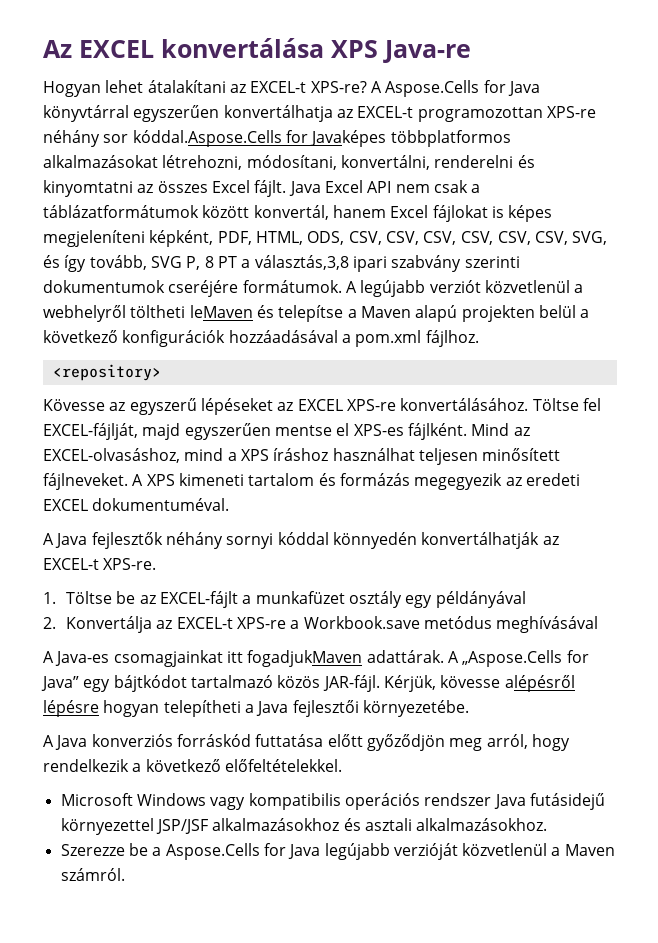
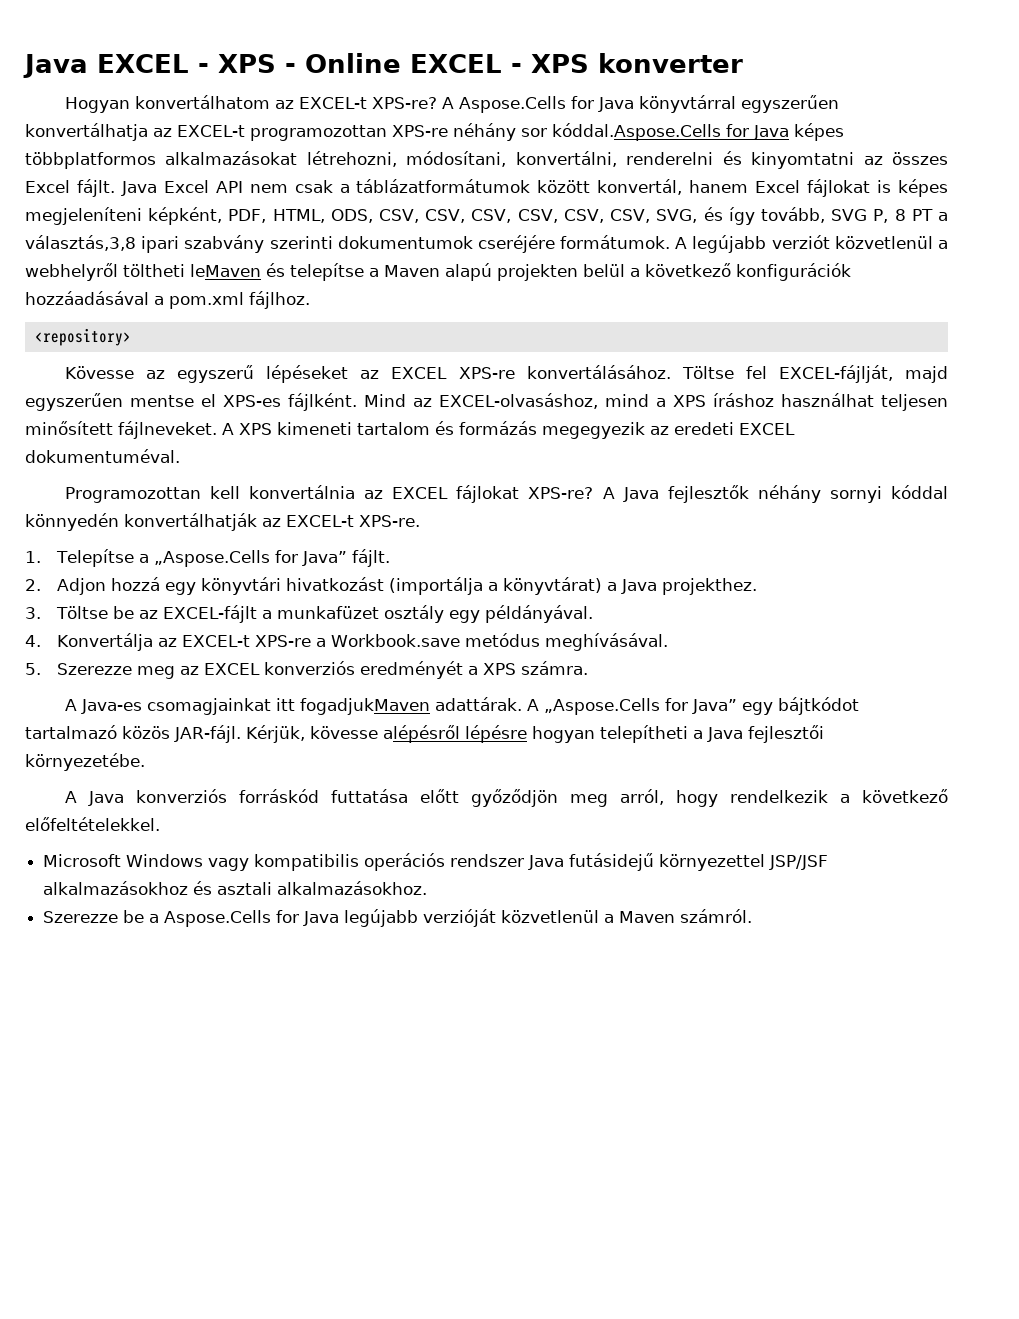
- Az EXCEL konvertálása XPS Java-re
+ Java EXCEL - XPS - Online EXCEL - XPS konverter
- Hogyan lehet átalakítani az EXCEL-t XPS-re?
+ Hogyan konvertálhatom az EXCEL-t XPS-re?
- A Aspose.Cells for Java könyvtárral egyszerűen konvertálhatja az EXCEL-t programozottan XPS-re néhány sor kóddal.Aspose.Cells for Javaképes többplatformos alkalmazásokat létrehozni, módosítani, konvertálni, renderelni és kinyomtatni az összes Excel fájlt.
+ A Aspose.Cells for Java könyvtárral egyszerűen konvertálhatja az EXCEL-t programozottan XPS-re néhány sor kóddal.Aspose.Cells for Java képes többplatformos alkalmazásokat létrehozni, módosítani, konvertálni, renderelni és kinyomtatni az összes Excel fájlt.
+ Programozottan kell konvertálnia az EXCEL fájlokat XPS-re?
- 1. Töltse be az EXCEL-fájlt a munkafüzet osztály egy példányával
- 2. Konvertálja az EXCEL-t XPS-re a Workbook.save metódus meghívásával
+ 1. Telepítse a „Aspose.Cells for Java” fájlt.
+ 2. Adjon hozzá egy könyvtári hivatkozást (importálja a könyvtárat) a Java projekthez.
+ 3. Töltse be az EXCEL-fájlt a munkafüzet osztály egy példányával.
+ 4. Konvertálja az EXCEL-t XPS-re a Workbook.save metódus meghívásával.
+ 5. Szerezze meg az EXCEL konverziós eredményét a XPS számra.

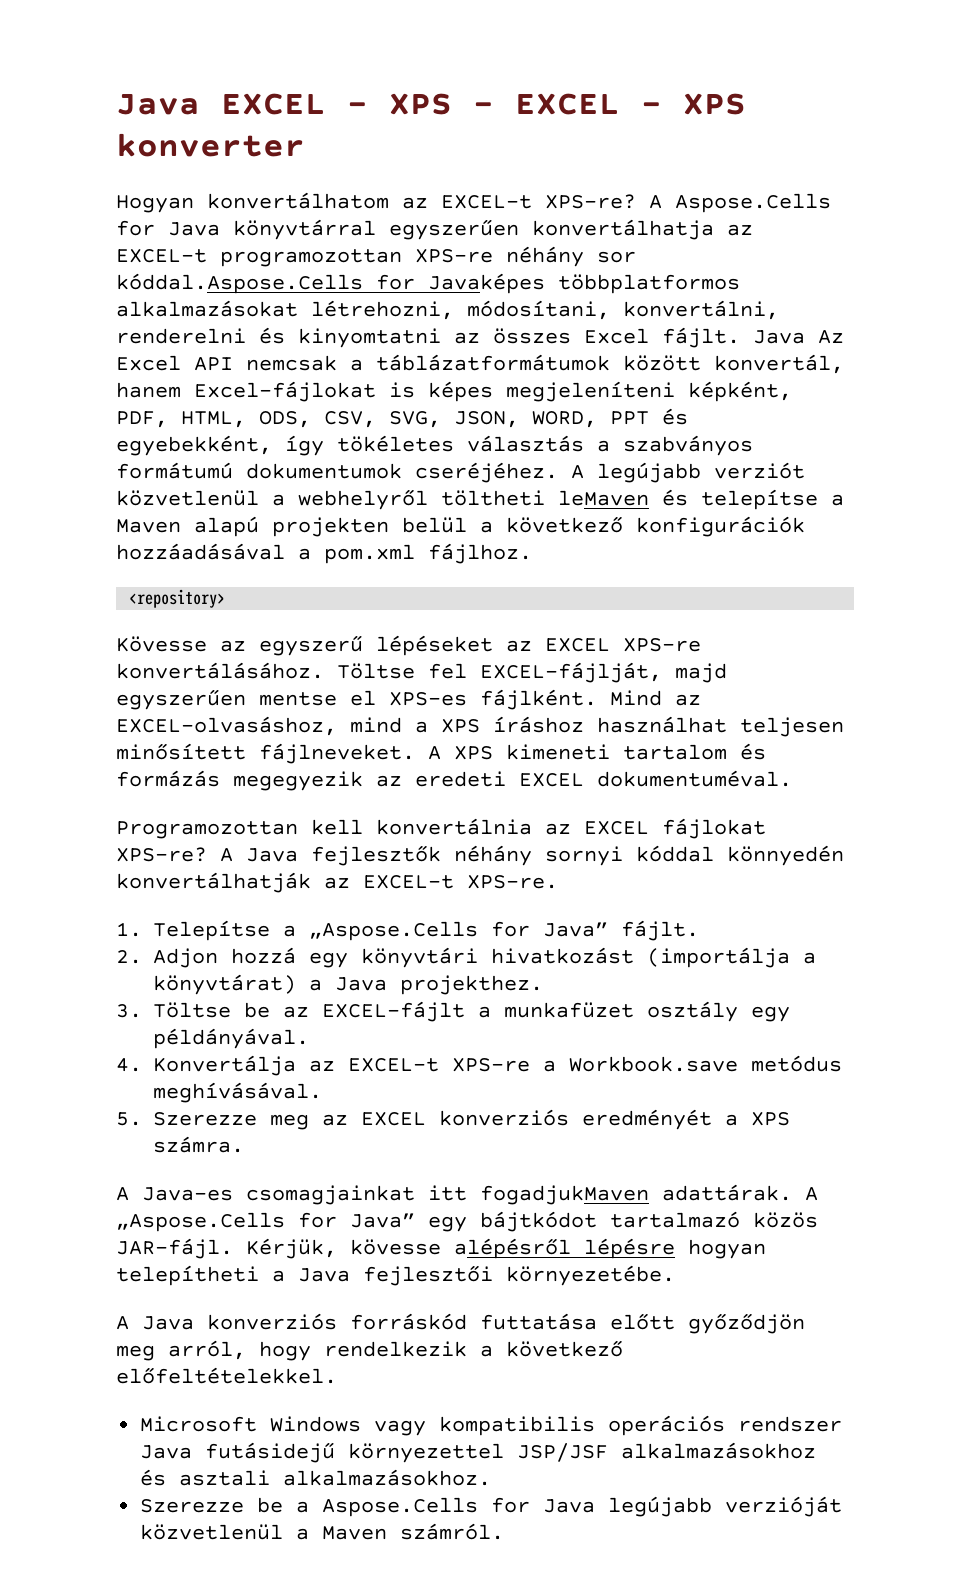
- Java EXCEL - XPS - Online EXCEL - XPS konverter
+ Java EXCEL - XPS - EXCEL - XPS konverter
- A Aspose.Cells for Java könyvtárral egyszerűen konvertálhatja az EXCEL-t programozottan XPS-re néhány sor kóddal.Aspose.Cells for Java képes többplatformos alkalmazásokat létrehozni, módosítani, konvertálni, renderelni és kinyomtatni az összes Excel fájlt.
+ A Aspose.Cells for Java könyvtárral egyszerűen konvertálhatja az EXCEL-t programozottan XPS-re néhány sor kóddal.Aspose.Cells for Javaképes többplatformos alkalmazásokat létrehozni, módosítani, konvertálni, renderelni és kinyomtatni az összes Excel fájlt.
- Java Excel API nem csak a táblázatformátumok között konvertál, hanem Excel fájlokat is képes megjeleníteni képként, PDF, HTML, ODS, CSV, CSV, CSV, CSV, CSV, CSV, SVG, és így tovább, SVG P, 8 PT a választás,3,8 ipari szabvány szerinti dokumentumok cseréjére formátumok.
+ Java Az Excel API nemcsak a táblázatformátumok között konvertál, hanem Excel-fájlokat is képes megjeleníteni képként, PDF, HTML, ODS, CSV, SVG, JSON, WORD, PPT és egyebekként, így tökéletes választás a szabványos formátumú dokumentumok cseréjéhez.

